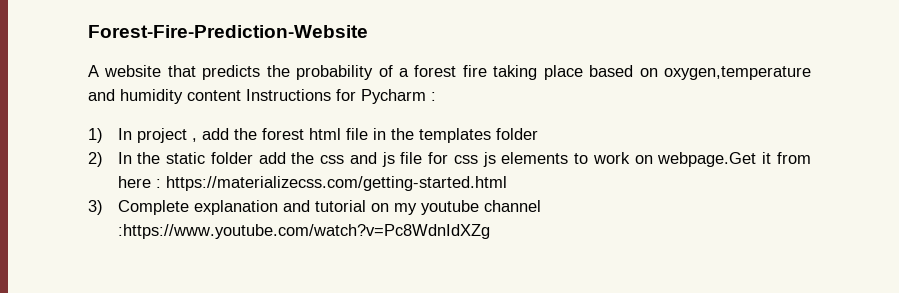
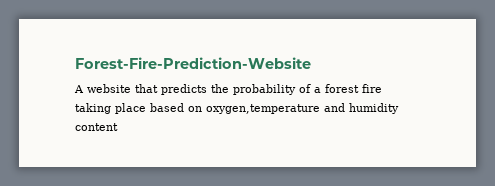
- A website that predicts the probability of a forest fire taking place based on oxygen,temperature and humidity content Instructions for Pycharm :
- 1) In project , add the forest html file in the templates folder
- 2) In the static folder add the css and js file for css js elements to work on webpage.Get it from here : https://materializecss.com/getting-started.html
- 3) Complete explanation and tutorial on my youtube channel :https://www.youtube.com/watch?v=Pc8WdnIdXZg
+ A website that predicts the probability of a forest fire taking place based on oxygen,temperature and humidity content

